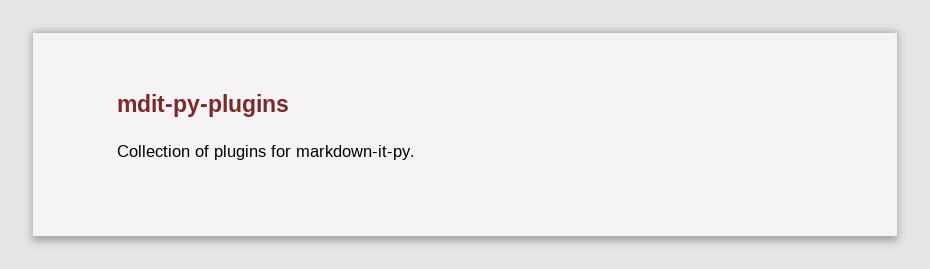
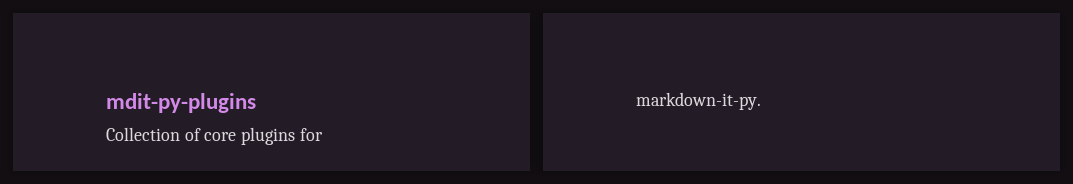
- Collection of plugins for markdown-it-py.
+ Collection of core plugins for markdown-it-py.

